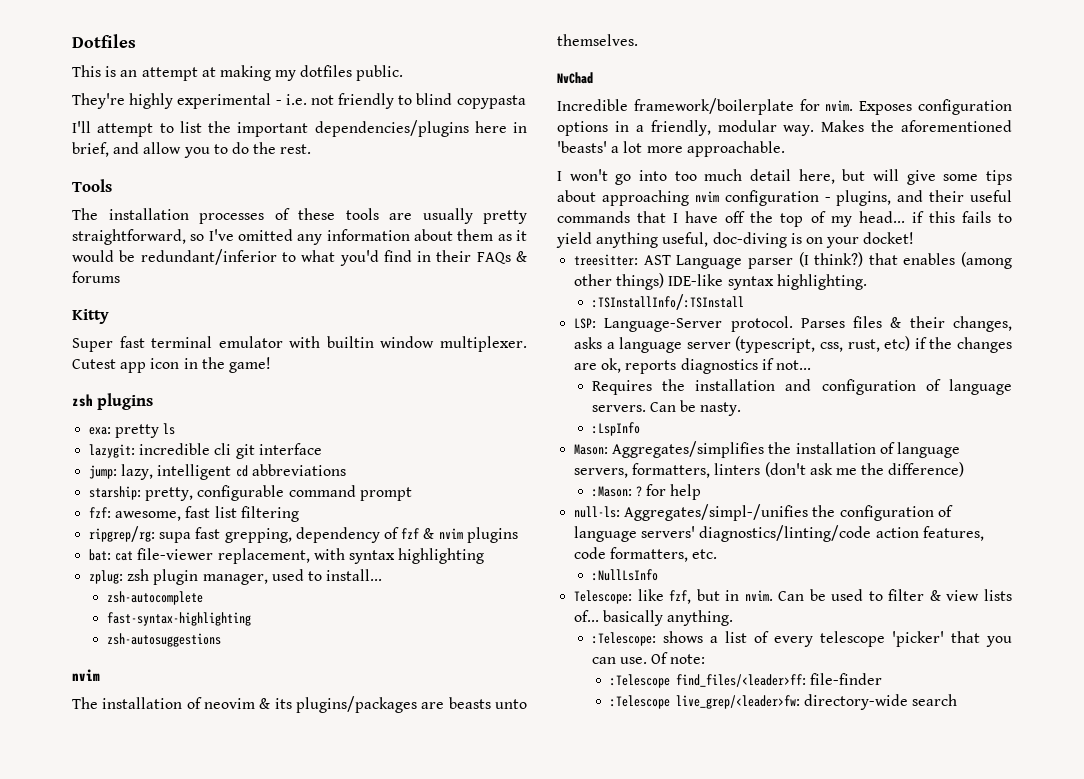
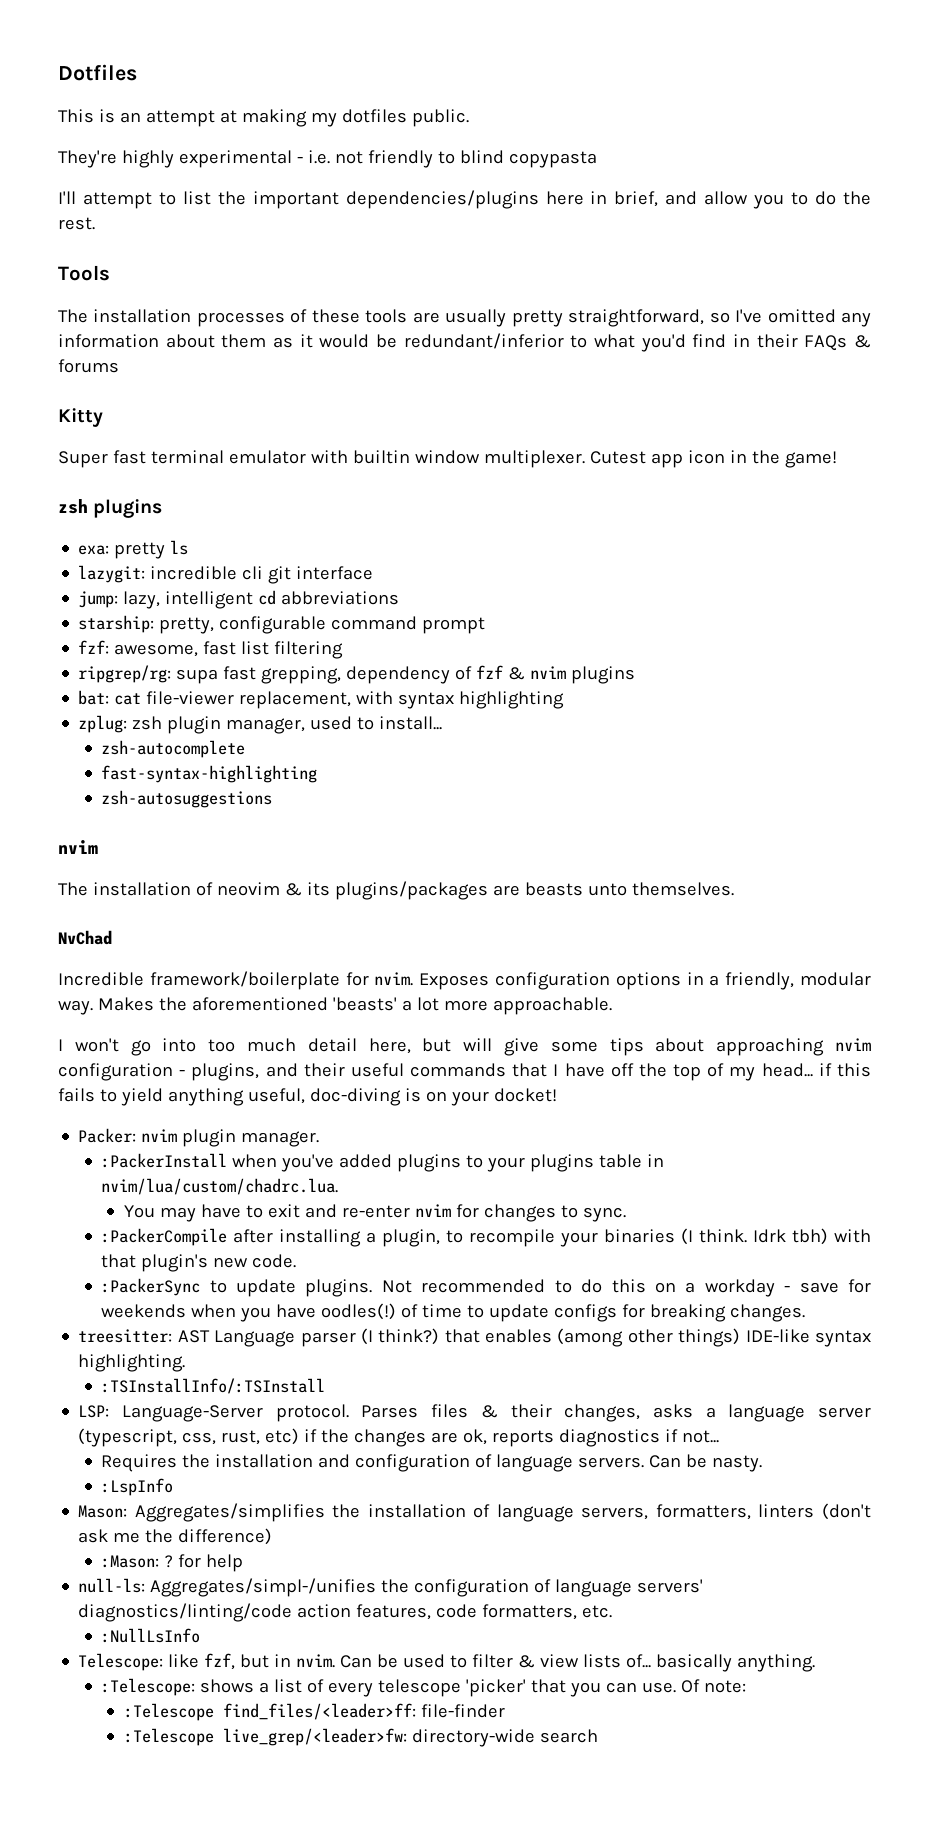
+ Packer: nvim plugin manager.
+ :PackerInstall when you've added plugins to your plugins table in nvim/lua/custom/chadrc.lua.
+ You may have to exit and re-enter nvim for changes to sync.
+ :PackerCompile after installing a plugin, to recompile your binaries (I think. Idrk tbh) with that plugin's new code.
+ :PackerSync to update plugins. Not recommended to do this on a workday - save for weekends when you have oodles(!) of time to update configs for breaking changes.

